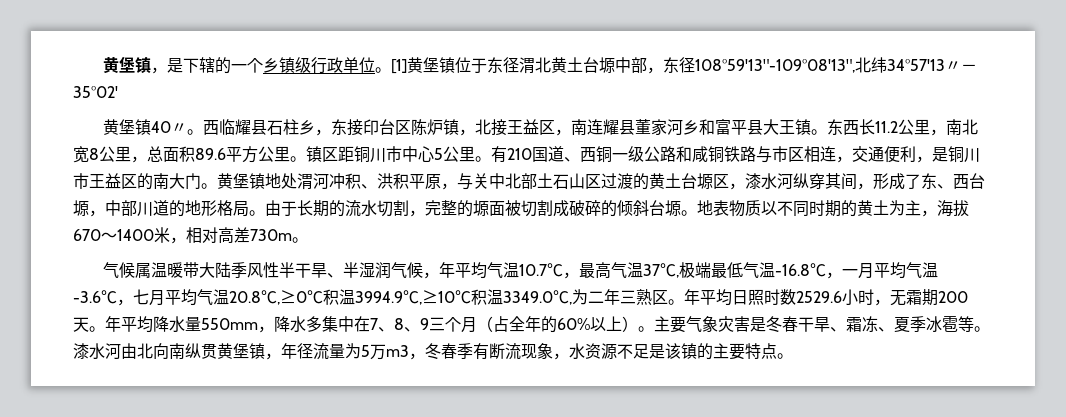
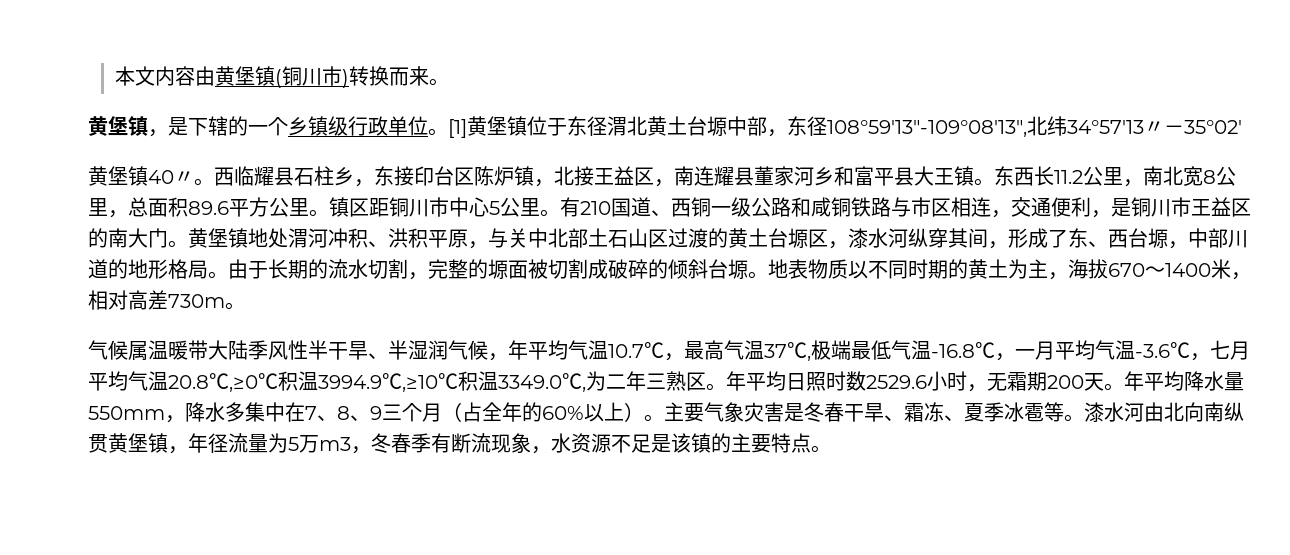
+ 本文内容由黄堡镇(铜川市)转换而来。

